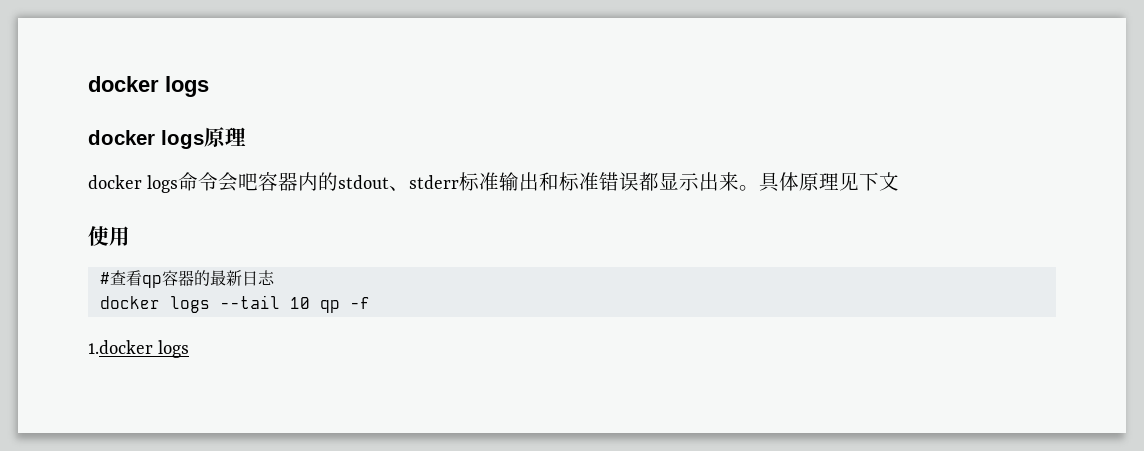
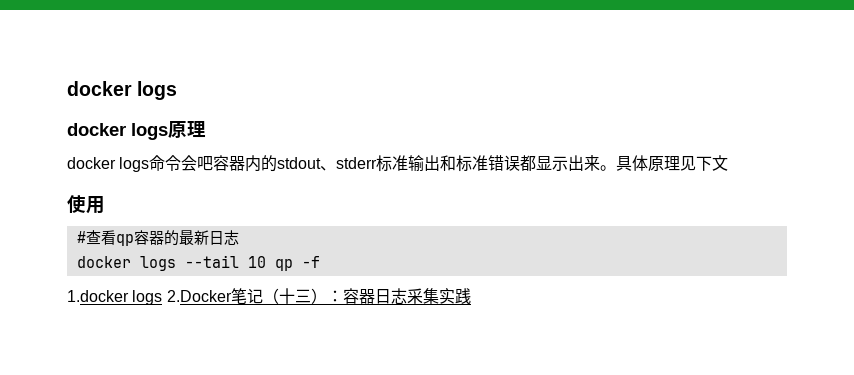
- 1.docker logs
+ 1.docker logs 2.Docker笔记（十三）：容器日志采集实践

